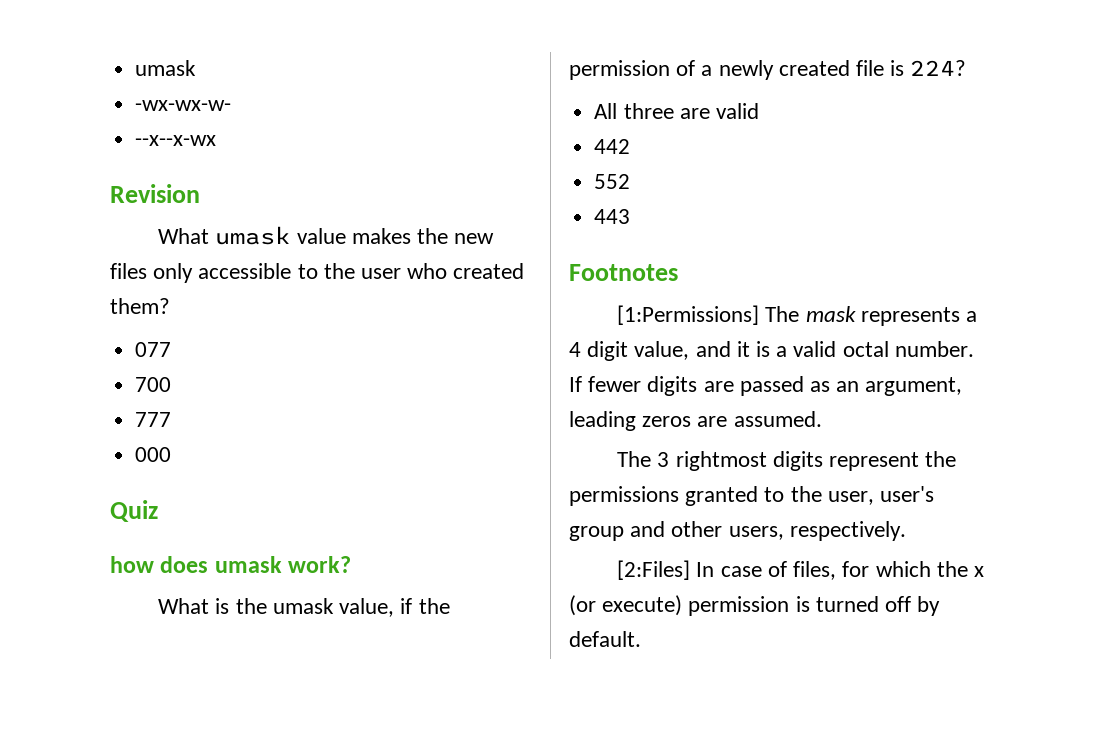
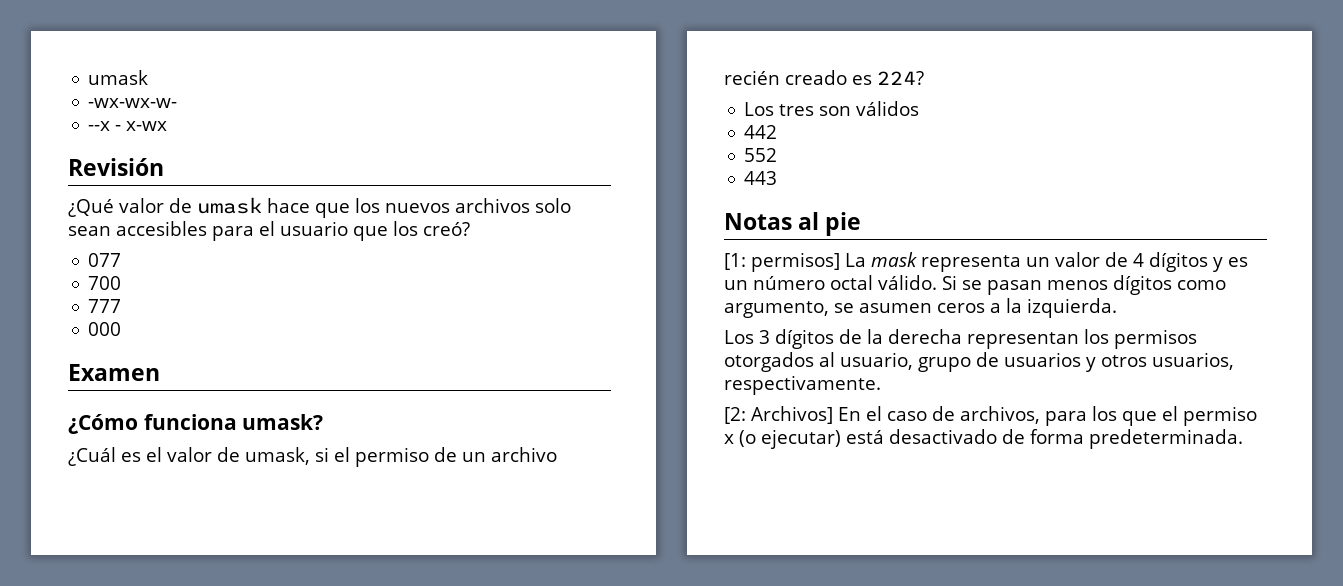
- --x--x-wx
- Revision
- What umask value makes the new files only accessible to the user who created them?
+ --x - x-wx
+ Revisión
+ ¿Qué valor de umask hace que los nuevos archivos solo sean accesibles para el usuario que los creó?
  077
  700
  777
  000
- Quiz
- how does umask work?
- What is the umask value, if the permission of a newly created file is 224?
- All three are valid
+ Examen
+ ¿Cómo funciona umask?
+ ¿Cuál es el valor de umask, si el permiso de un archivo recién creado es 224?
+ Los tres son válidos
  442
  552
  443
- Footnotes
- [1:Permissions] The mask represents a 4 digit value, and it is a valid octal number. If fewer digits are passed as an argument, leading zeros are assumed.
- The 3 rightmost digits represent the permissions granted to the user, user's group and other users, respectively.
- [2:Files] In case of files, for which the x (or execute) permission is turned off by default.
+ Notas al pie
+ [1: permisos] La mask representa un valor de 4 dígitos y es un número octal válido. Si se pasan menos dígitos como argumento, se asumen ceros a la izquierda.
+ Los 3 dígitos de la derecha representan los permisos otorgados al usuario, grupo de usuarios y otros usuarios, respectivamente.
+ [2: Archivos] En el caso de archivos, para los que el permiso x (o ejecutar) está desactivado de forma predeterminada.

